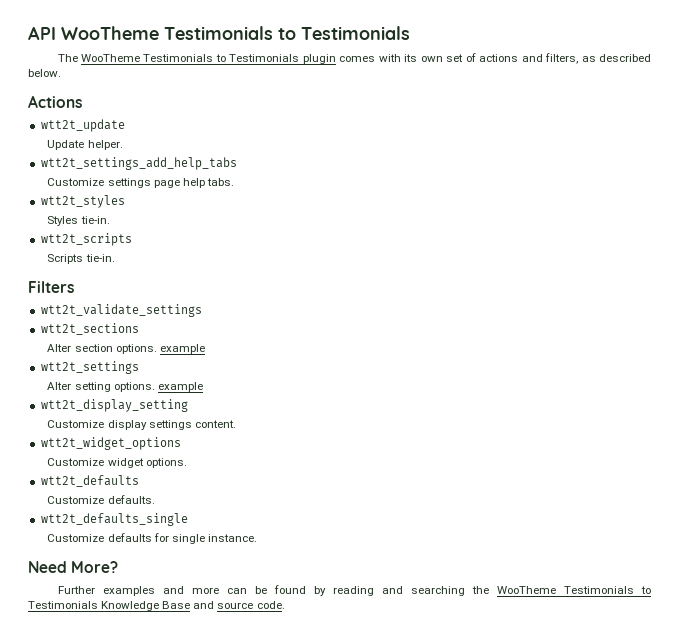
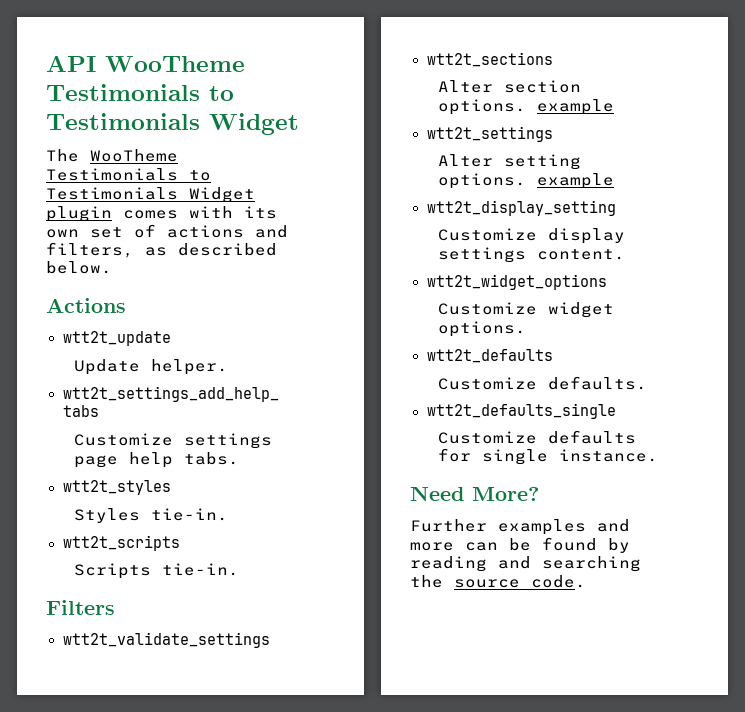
- API WooTheme Testimonials to Testimonials
+ API WooTheme Testimonials to Testimonials Widget
- The WooTheme Testimonials to Testimonials plugin comes with its own set of actions and filters, as described below.
+ The WooTheme Testimonials to Testimonials Widget plugin comes with its own set of actions and filters, as described below.
- Further examples and more can be found by reading and searching the WooTheme Testimonials to Testimonials Knowledge Base and source code.
+ Further examples and more can be found by reading and searching the source code.

